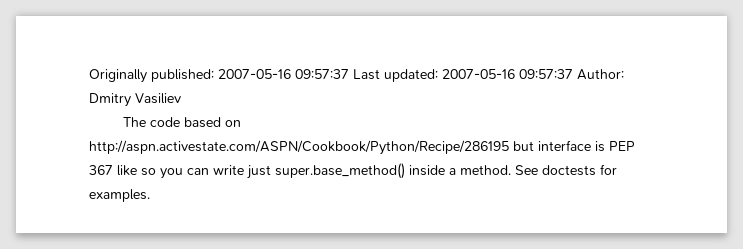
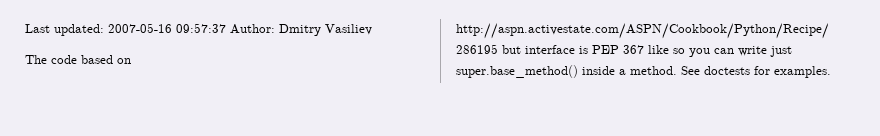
- Originally published: 2007-05-16 09:57:37 Last updated: 2007-05-16 09:57:37 Author: Dmitry Vasiliev
+ Last updated: 2007-05-16 09:57:37 Author: Dmitry Vasiliev

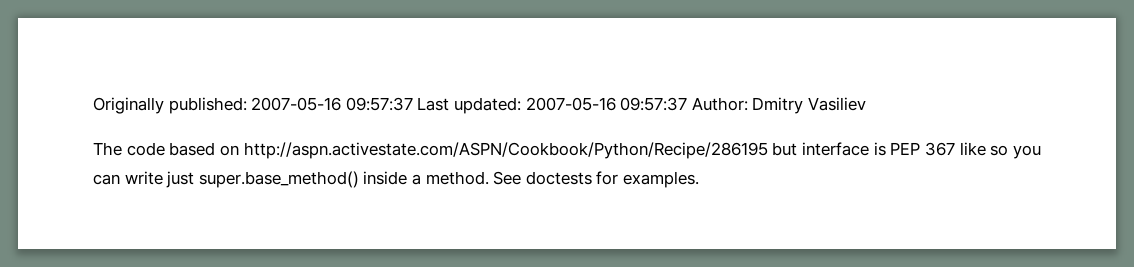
- Last updated: 2007-05-16 09:57:37 Author: Dmitry Vasiliev
+ Originally published: 2007-05-16 09:57:37 Last updated: 2007-05-16 09:57:37 Author: Dmitry Vasiliev

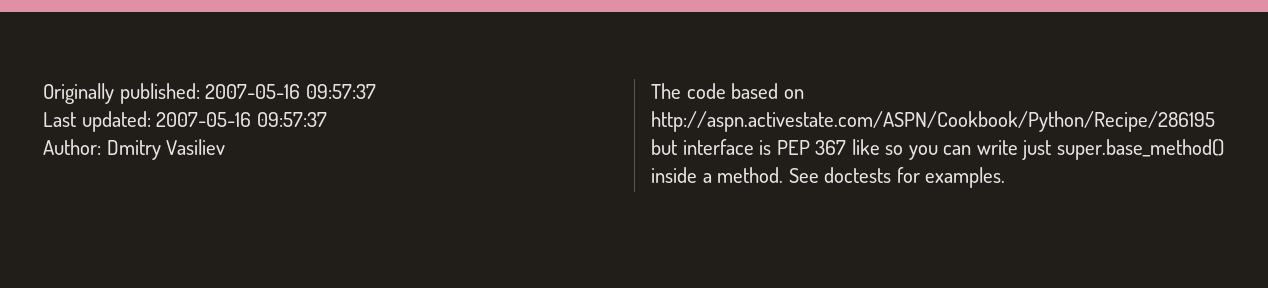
- Originally published: 2007-05-16 09:57:37 Last updated: 2007-05-16 09:57:37 Author: Dmitry Vasiliev
+ Originally published: 2007-05-16 09:57:37
+ Last updated: 2007-05-16 09:57:37
+ Author: Dmitry Vasiliev

